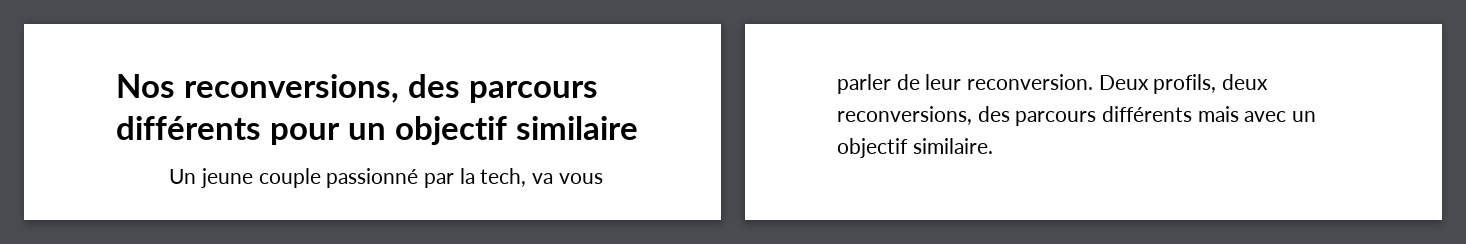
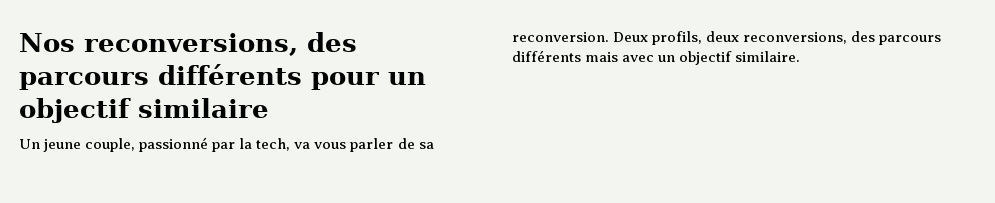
- Un jeune couple passionné par la tech, va vous parler de leur reconversion.
+ Un jeune couple, passionné par la tech, va vous parler de sa reconversion.

